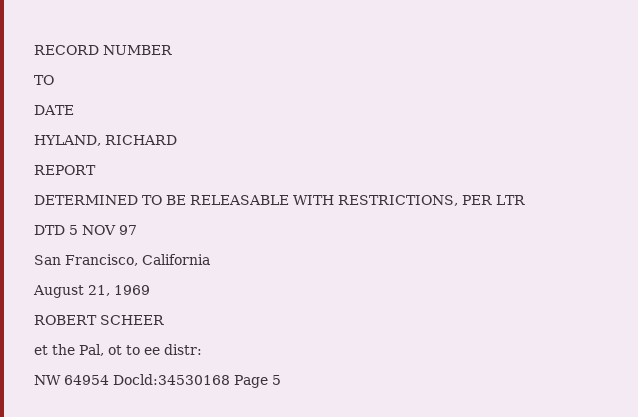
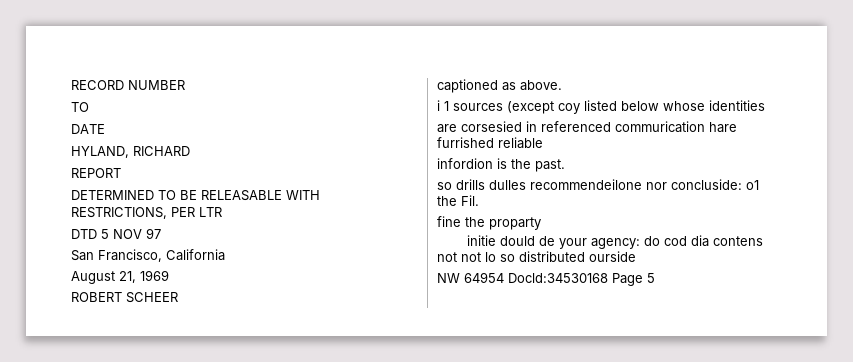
- et the Pal, ot to ee distr:
+ captioned as above.
+ i 1 sources (except coy listed below whose identities
+ are corsesied in referenced commurication hare furrished reliable
+ infordion is the past.
+ so drills dulles recommendeilone nor concluside: o1 the Fil.
+ fine the proparty
+ initie dould de your agency: do cod dia contens not not lo so distributed ourside

